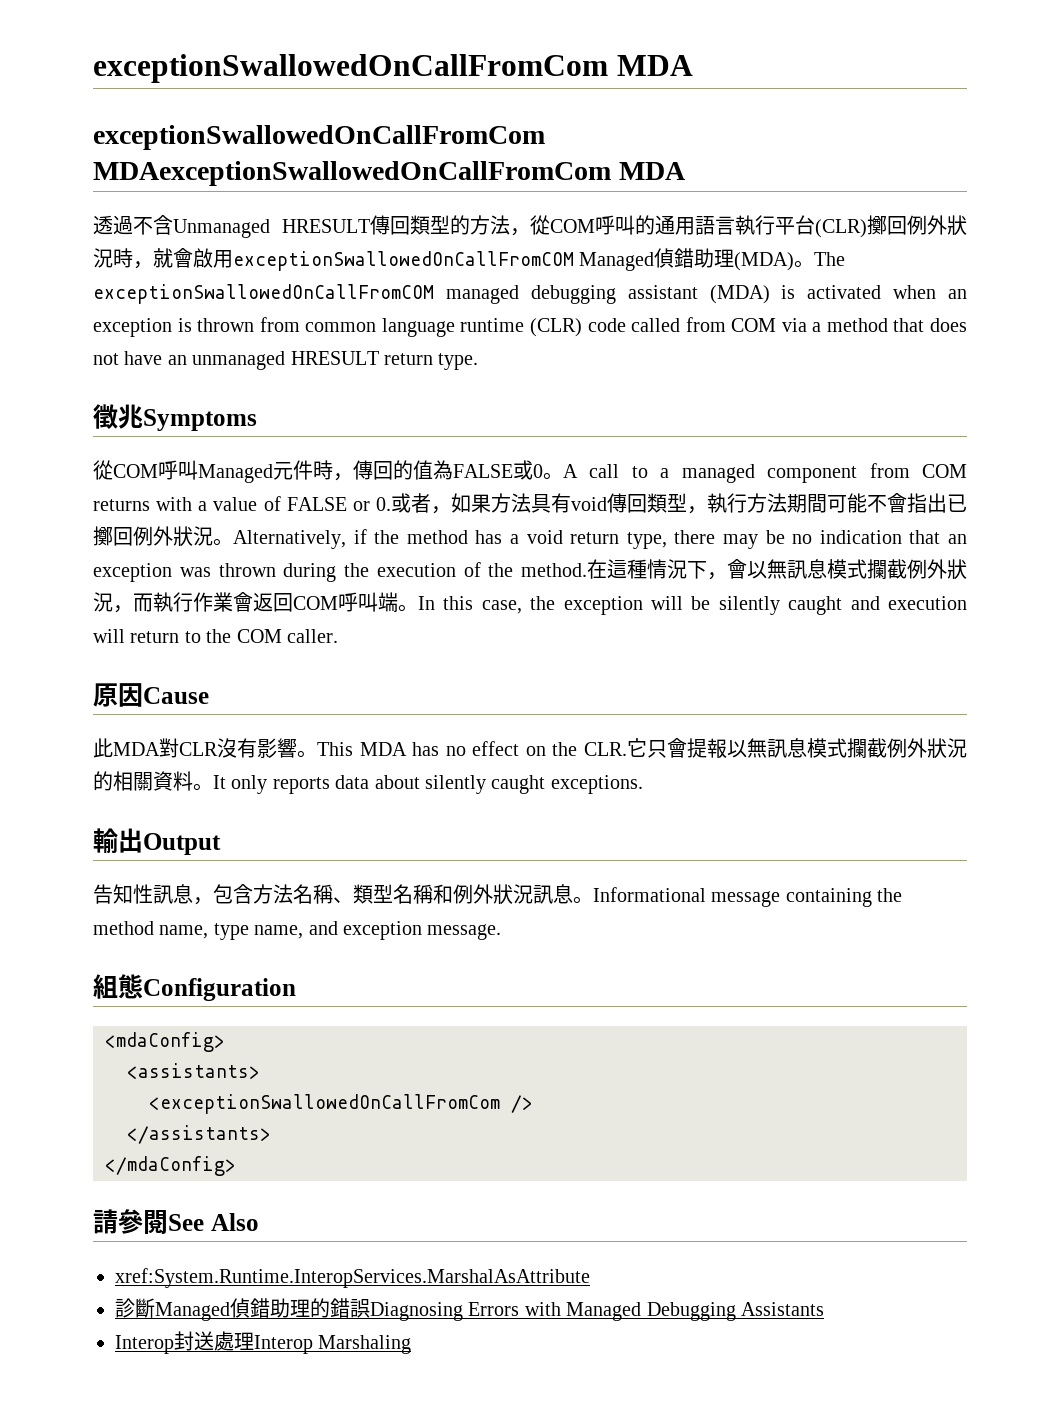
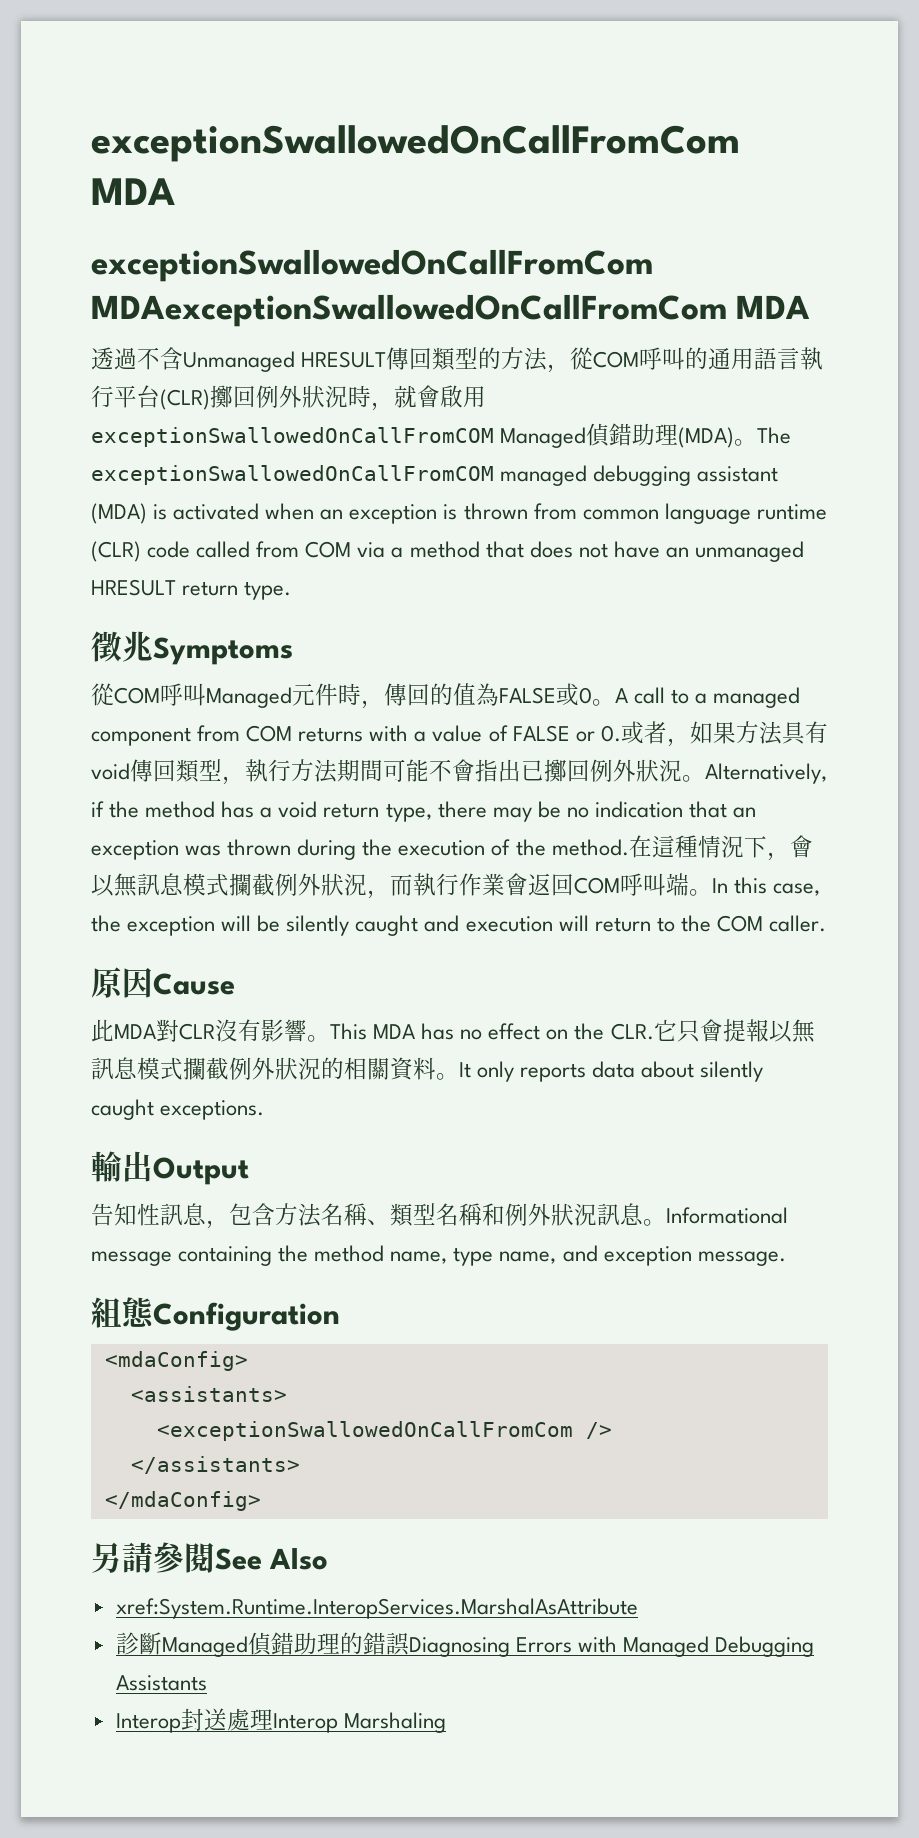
- 請參閱See Also
+ 另請參閱See Also

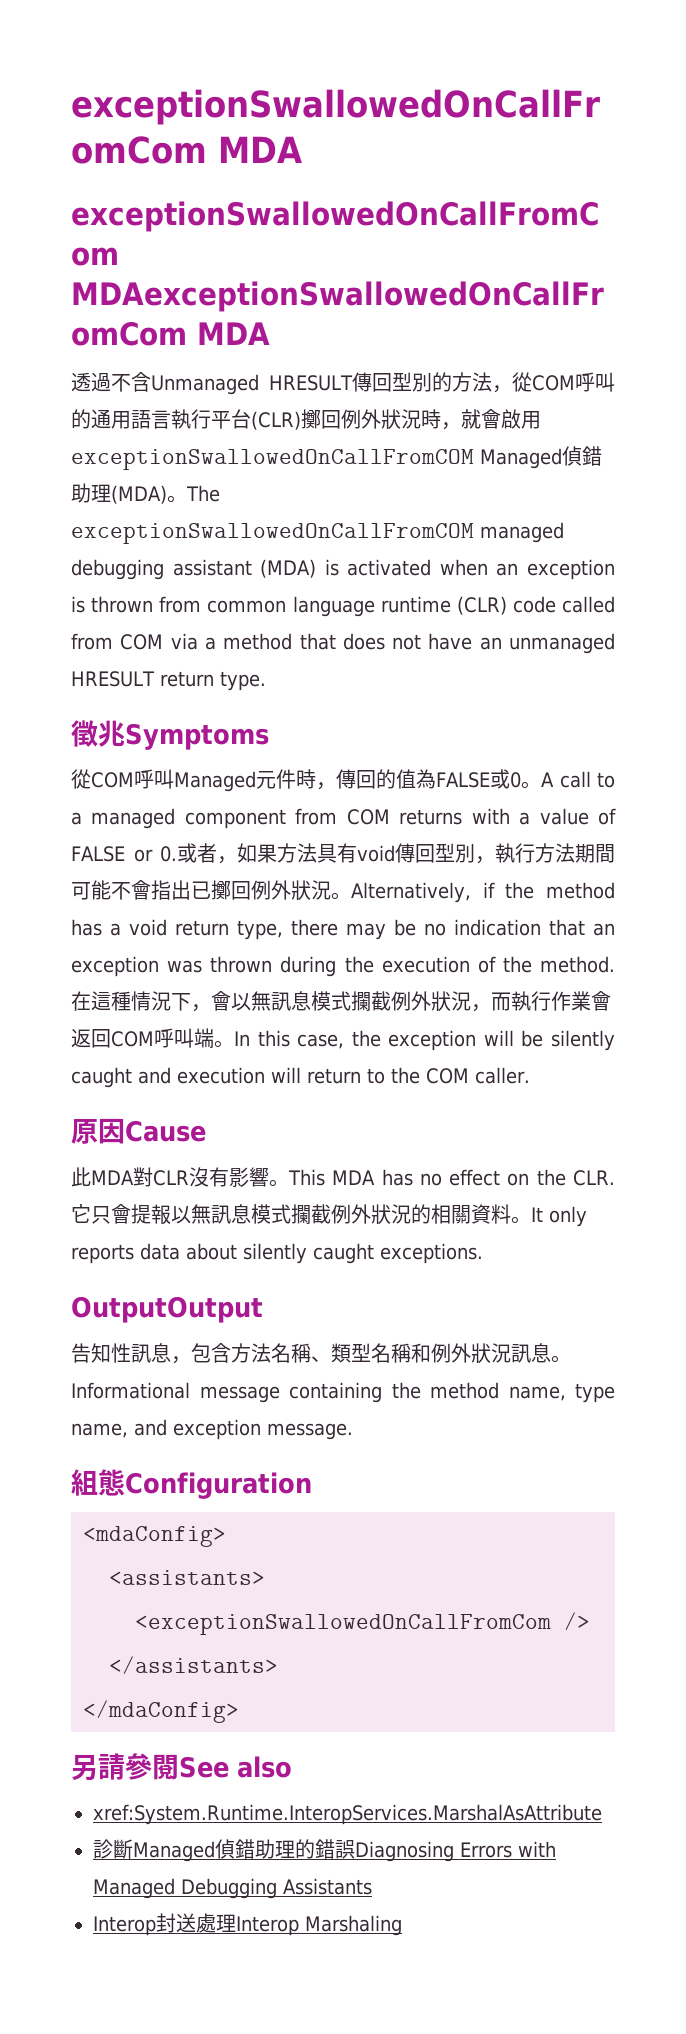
- 透過不含Unmanaged HRESULT傳回類型的方法，從COM呼叫的通用語言執行平台(CLR)擲回例外狀況時，就會啟用exceptionSwallowedOnCallFromCOM Managed偵錯助理(MDA)。
+ 透過不含Unmanaged HRESULT傳回型別的方法，從COM呼叫的通用語言執行平台(CLR)擲回例外狀況時，就會啟用exceptionSwallowedOnCallFromCOM Managed偵錯助理(MDA)。
- A call to a managed component from COM returns with a value of FALSE or 0.或者，如果方法具有void傳回類型，執行方法期間可能不會指出已擲回例外狀況。
+ A call to a managed component from COM returns with a value of FALSE or 0.或者，如果方法具有void傳回型別，執行方法期間可能不會指出已擲回例外狀況。
- 輸出Output
+ OutputOutput
- 另請參閱See Also
+ 另請參閱See also

